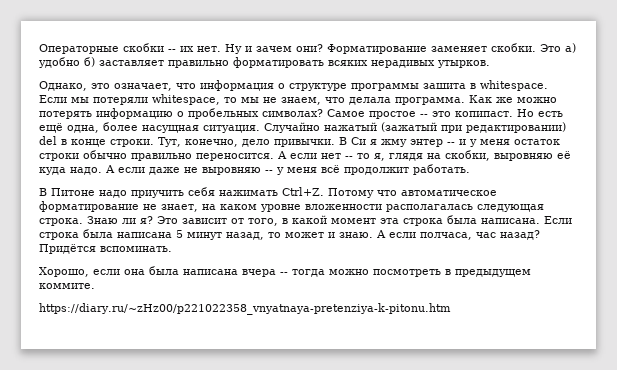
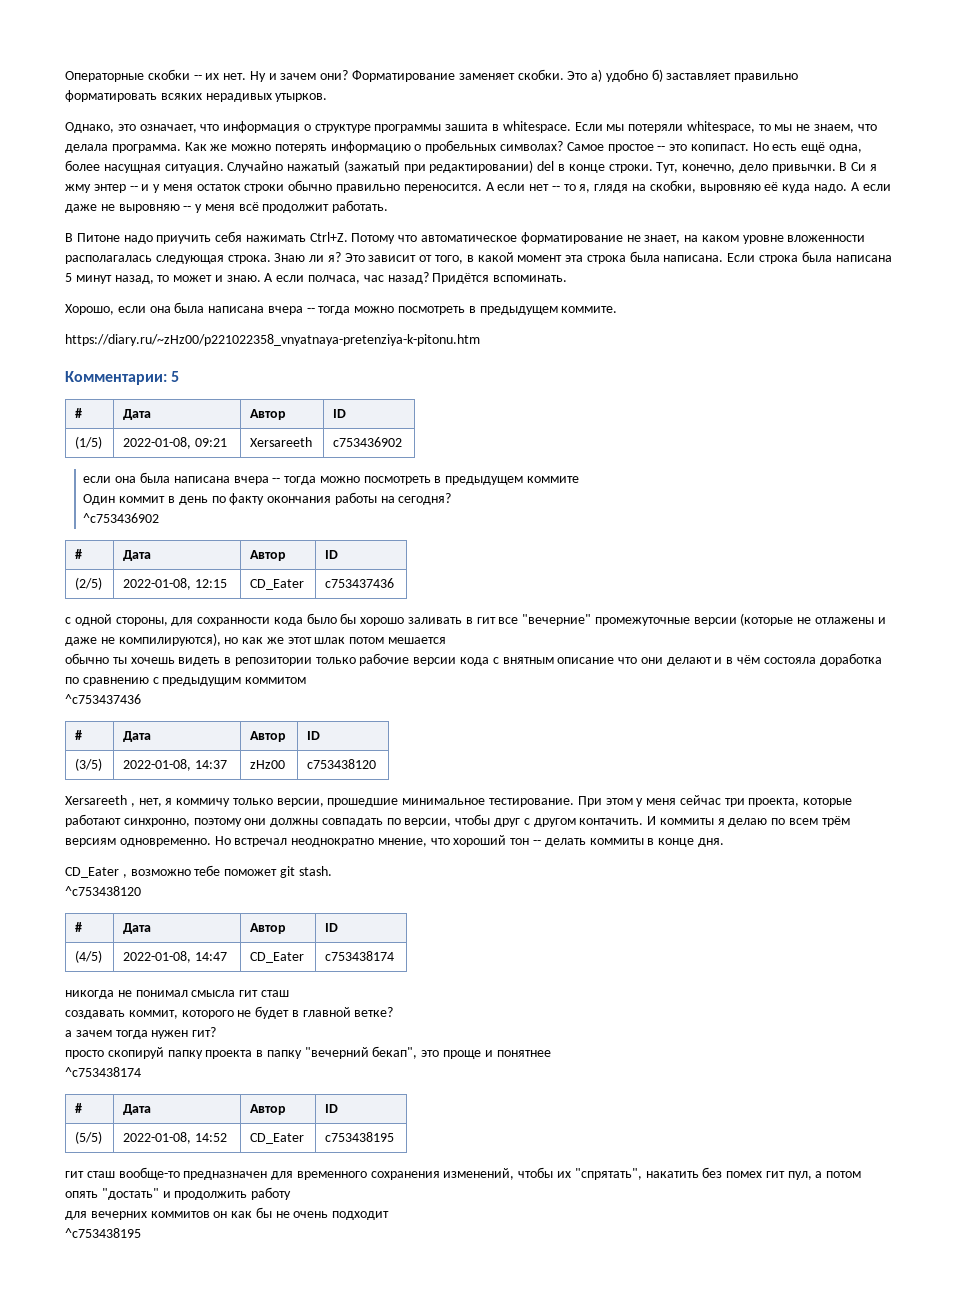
+ Комментарии: 5
+ # | Дата | Автор | ID
+ (1/5) | 2022-01-08, 09:21 | Xersareeth | c753436902
+ если она была написана вчера -- тогда можно посмотреть в предыдущем коммите
+ Один коммит в день по факту окончания работы на сегодня?
+ ^c753436902
+ # | Дата | Автор | ID
+ (2/5) | 2022-01-08, 12:15 | CD_Eater | c753437436
+ с одной стороны, для сохранности кода было бы хорошо заливать в гит все "вечерние" промежуточные версии (которые не отлажены и даже не компилируются), но как же этот шлак потом мешается
+ обычно ты хочешь видеть в репозитории только рабочие версии кода с внятным описание что они делают и в чём состояла доработка по сравнению с предыдущим коммитом
+ ^c753437436
+ # | Дата | Автор | ID
+ (3/5) | 2022-01-08, 14:37 | zHz00 | c753438120
+ Xersareeth , нет, я коммичу только версии, прошедшие минимальное тестирование. При этом у меня сейчас три проекта, которые работают синхронно, поэтому они должны совпадать по версии, чтобы друг с другом контачить. И коммиты я делаю по всем трём версиям одновременно. Но встречал неоднократно мнение, что хороший тон -- делать коммиты в конце дня.
+ CD_Eater , возможно тебе поможет git stash.
+ ^c753438120
+ # | Дата | Автор | ID
+ (4/5) | 2022-01-08, 14:47 | CD_Eater | c753438174
+ никогда не понимал смысла гит сташ
+ создавать коммит, которого не будет в главной ветке?
+ а зачем тогда нужен гит?
+ просто скопируй папку проекта в папку "вечерний бекап", это проще и понятнее
+ ^c753438174
+ # | Дата | Автор | ID
+ (5/5) | 2022-01-08, 14:52 | CD_Eater | c753438195
+ гит сташ вообще-то предназначен для временного сохранения изменений, чтобы их "спрятать", накатить без помех гит пул, а потом опять "достать" и продолжить работу
+ для вечерних коммитов он как бы не очень подходит
+ ^c753438195

